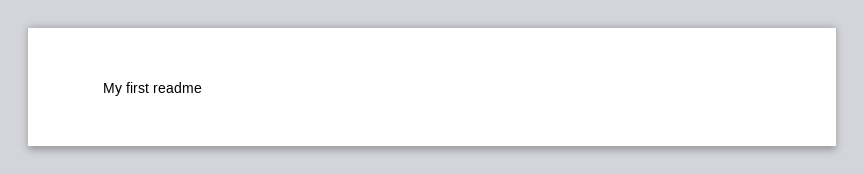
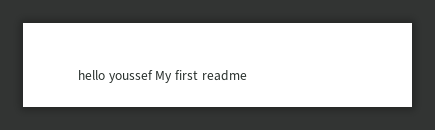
- My first readme
+ hello youssef My first readme

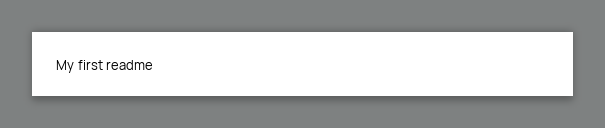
- hello youssef My first readme
+ My first readme

